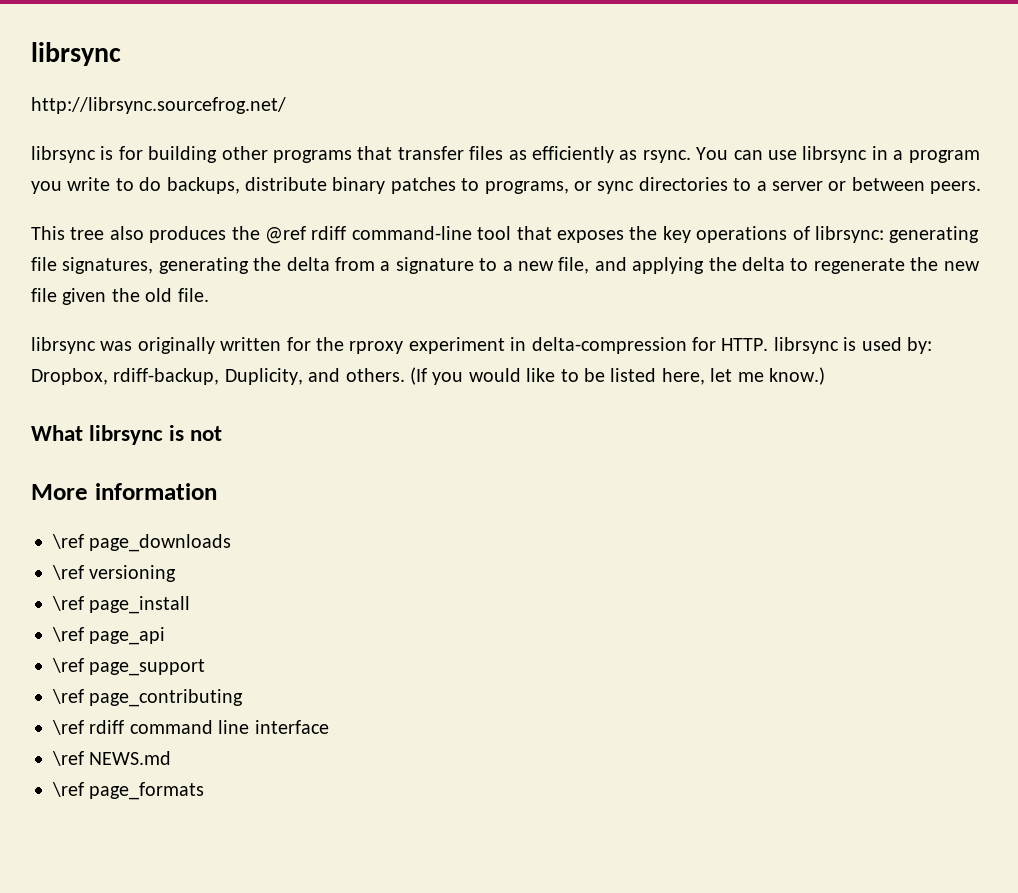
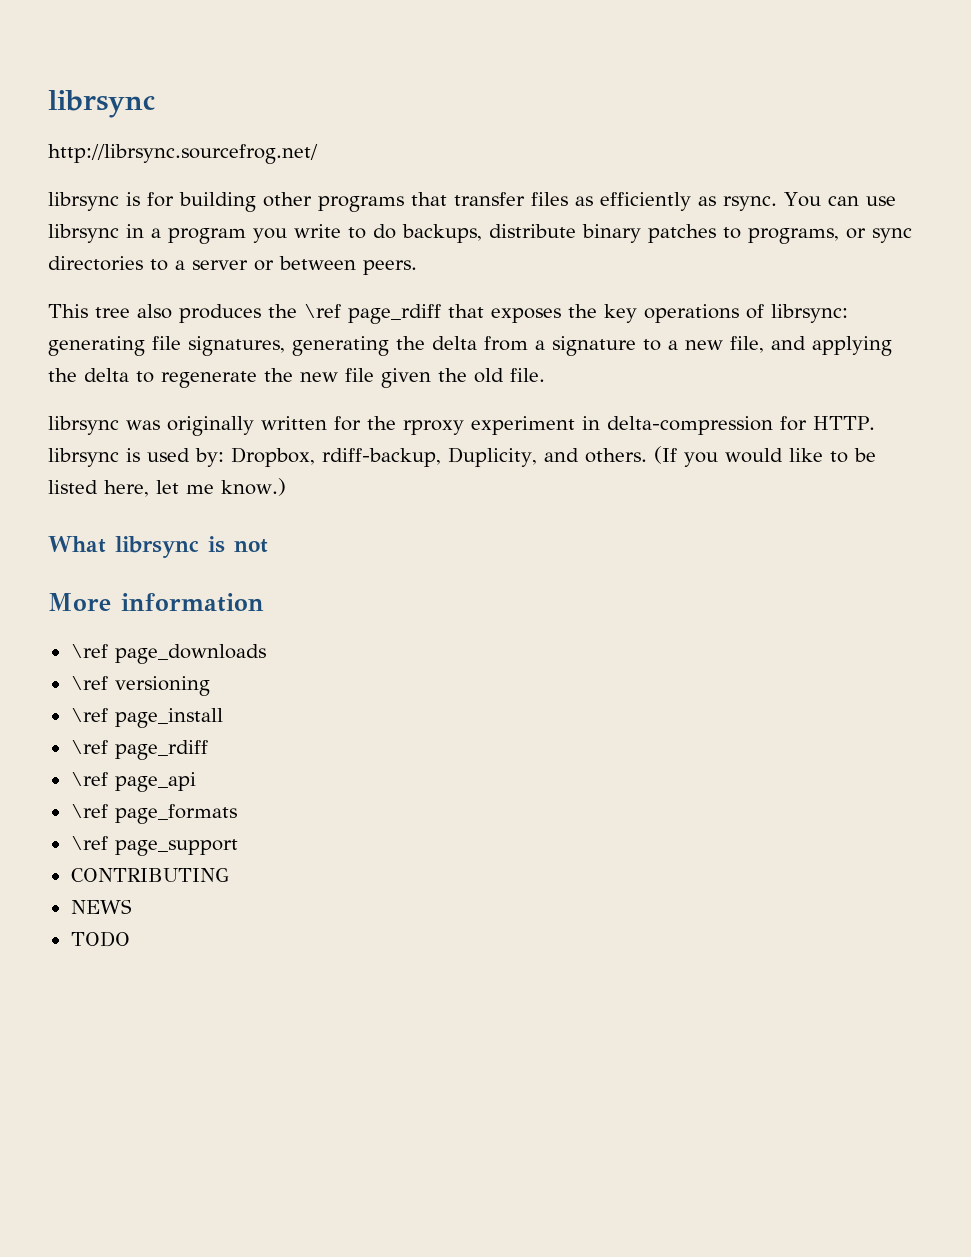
- This tree also produces the @ref rdiff command-line tool that exposes the key operations of librsync: generating file signatures, generating the delta from a signature to a new file, and applying the delta to regenerate the new file given the old file.
+ This tree also produces the \ref page_rdiff that exposes the key operations of librsync: generating file signatures, generating the delta from a signature to a new file, and applying the delta to regenerate the new file given the old file.
  \ref page_install
+ \ref page_rdiff
+ \ref page_formats
- \ref page_contributing
- \ref rdiff command line interface
- \ref NEWS.md
- \ref page_formats
+ CONTRIBUTING
+ NEWS
+ TODO

